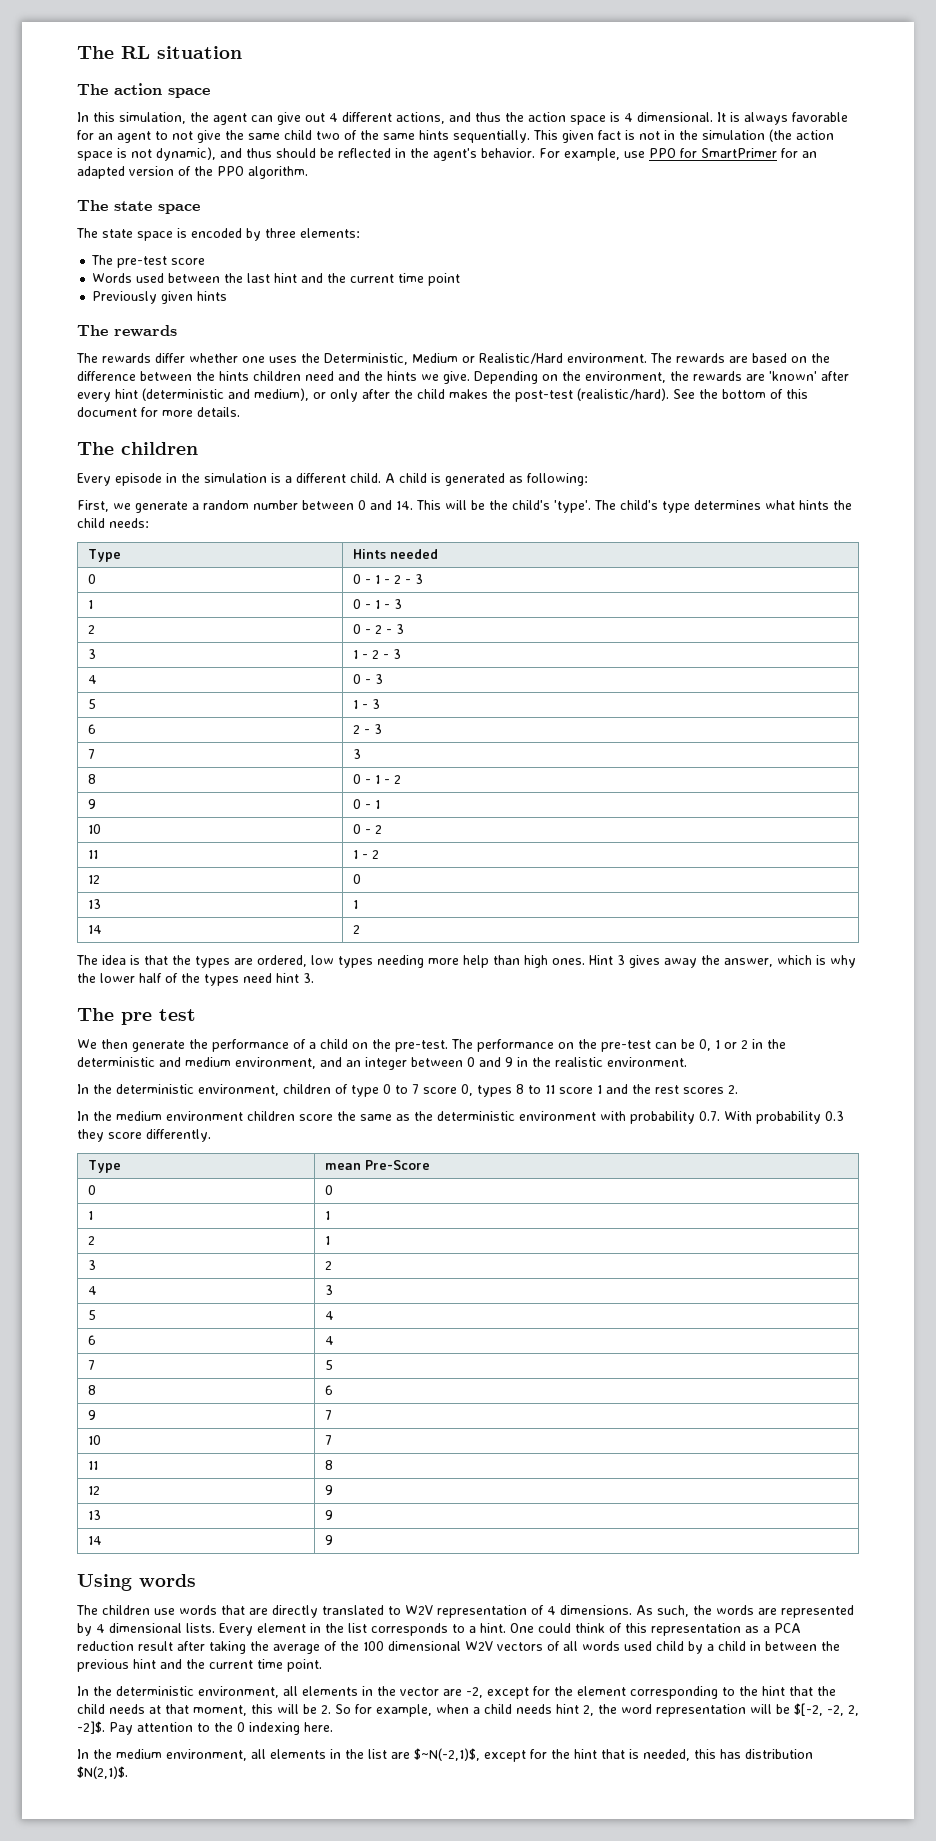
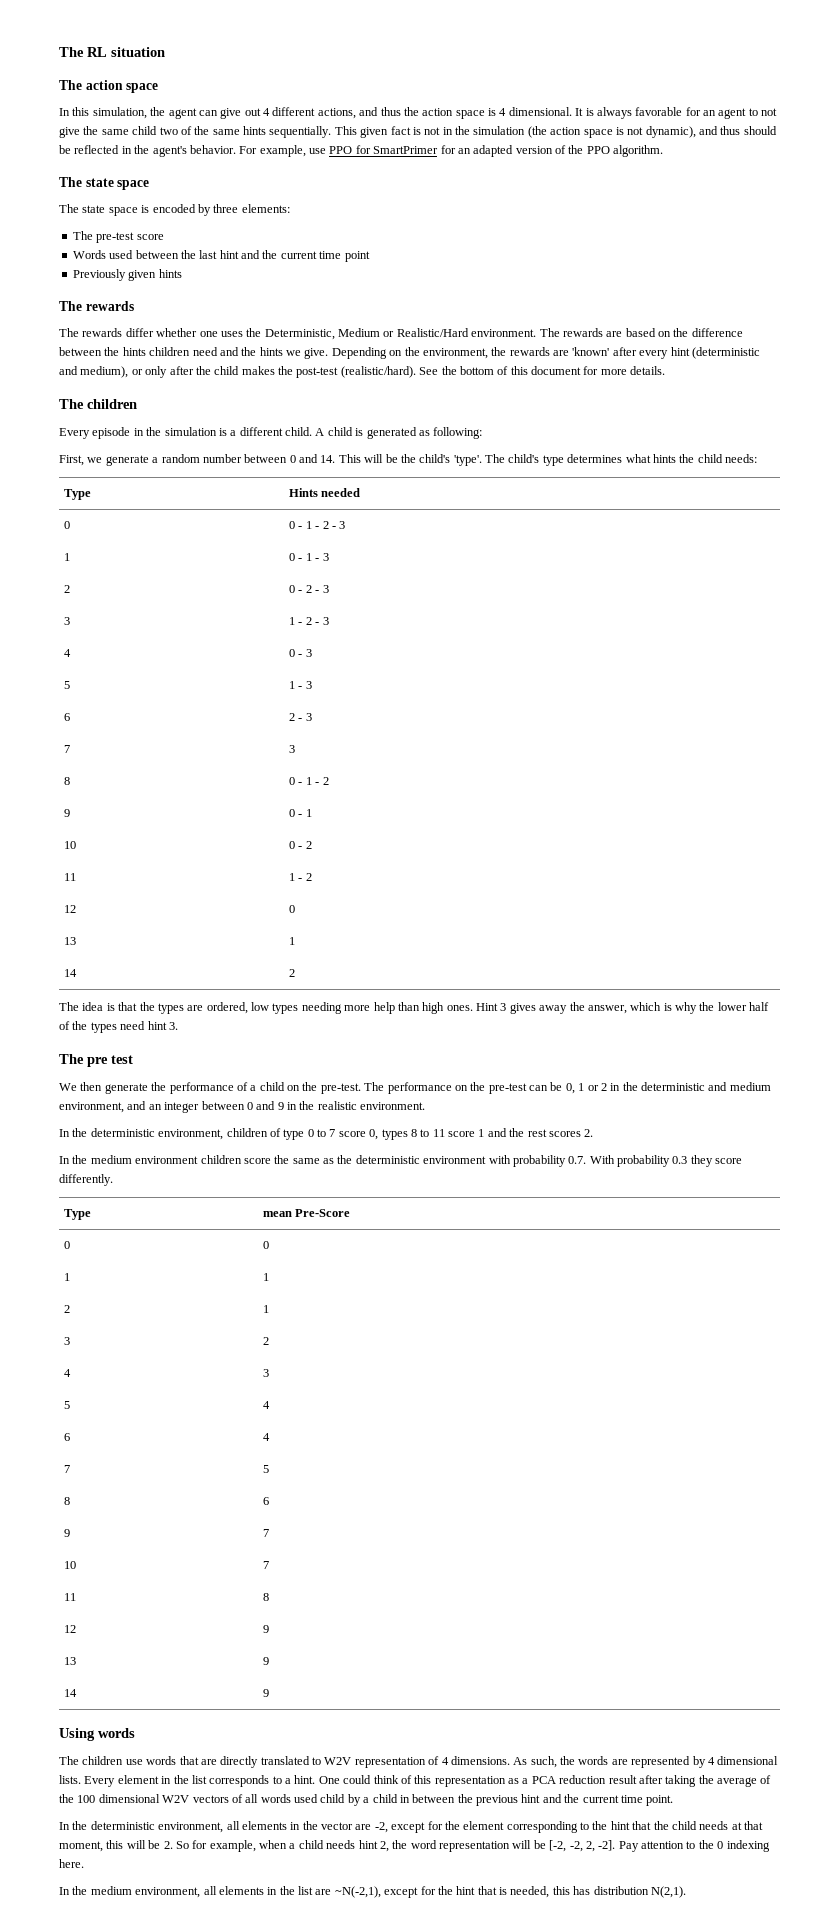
- In the deterministic environment, all elements in the vector are -2, except for the element corresponding to the hint that the child needs at that moment, this will be 2. So for example, when a child needs hint 2, the word representation will be $[-2, -2, 2, -2]$.
+ In the deterministic environment, all elements in the vector are -2, except for the element corresponding to the hint that the child needs at that moment, this will be 2. So for example, when a child needs hint 2, the word representation will be [-2, -2, 2, -2].
- In the medium environment, all elements in the list are $~N(-2,1)$, except for the hint that is needed, this has distribution $N(2,1)$.
+ In the medium environment, all elements in the list are ~N(-2,1), except for the hint that is needed, this has distribution N(2,1).

